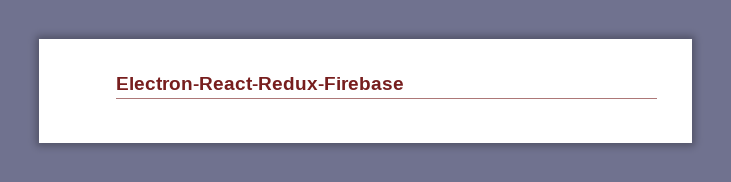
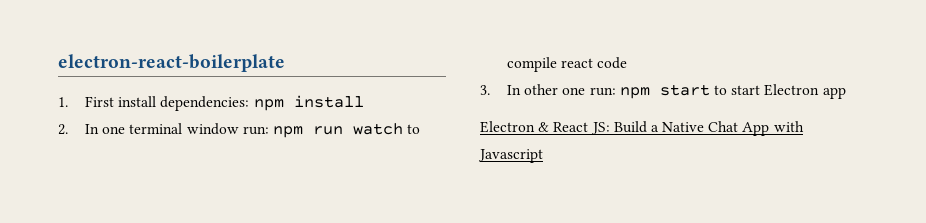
- Electron-React-Redux-Firebase
+ electron-react-boilerplate
+ 1. First install dependencies: npm install
+ 2. In one terminal window run: npm run watch to compile react code
+ 3. In other one run: npm start to start Electron app
+ Electron & React JS: Build a Native Chat App with Javascript

